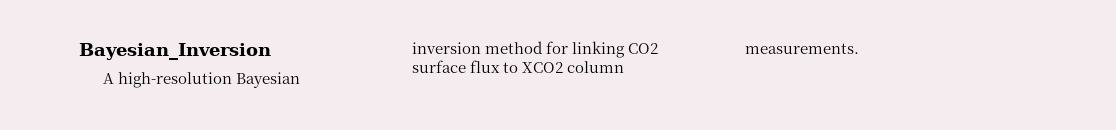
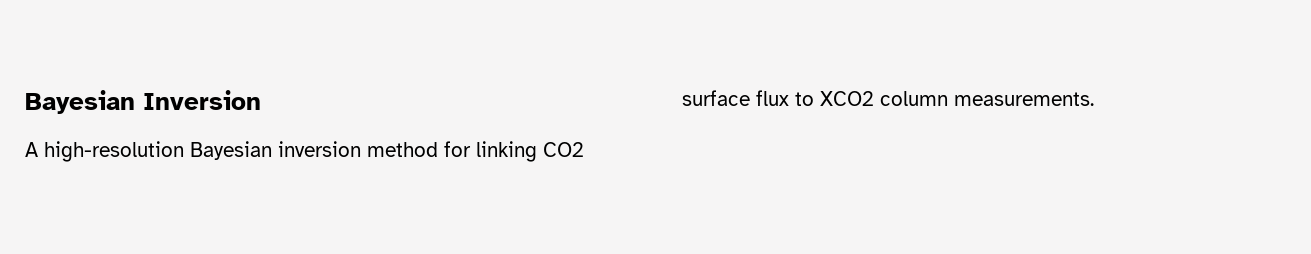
- Bayesian_Inversion
+ Bayesian Inversion

